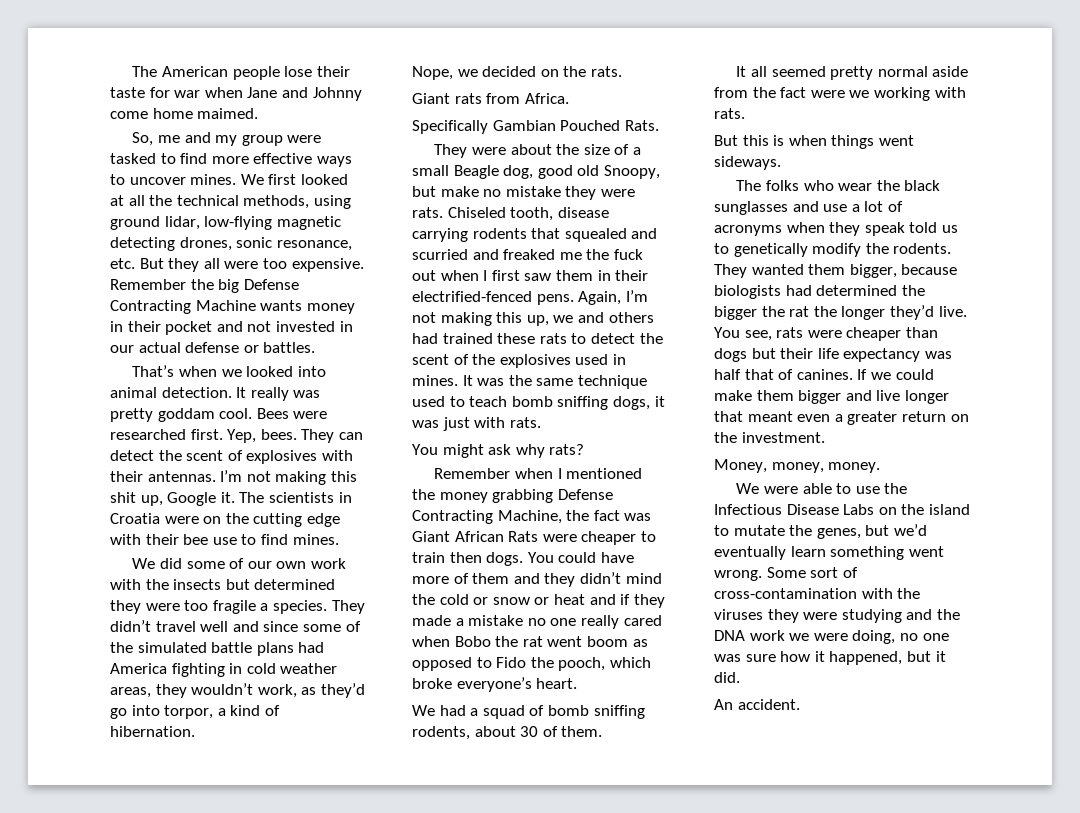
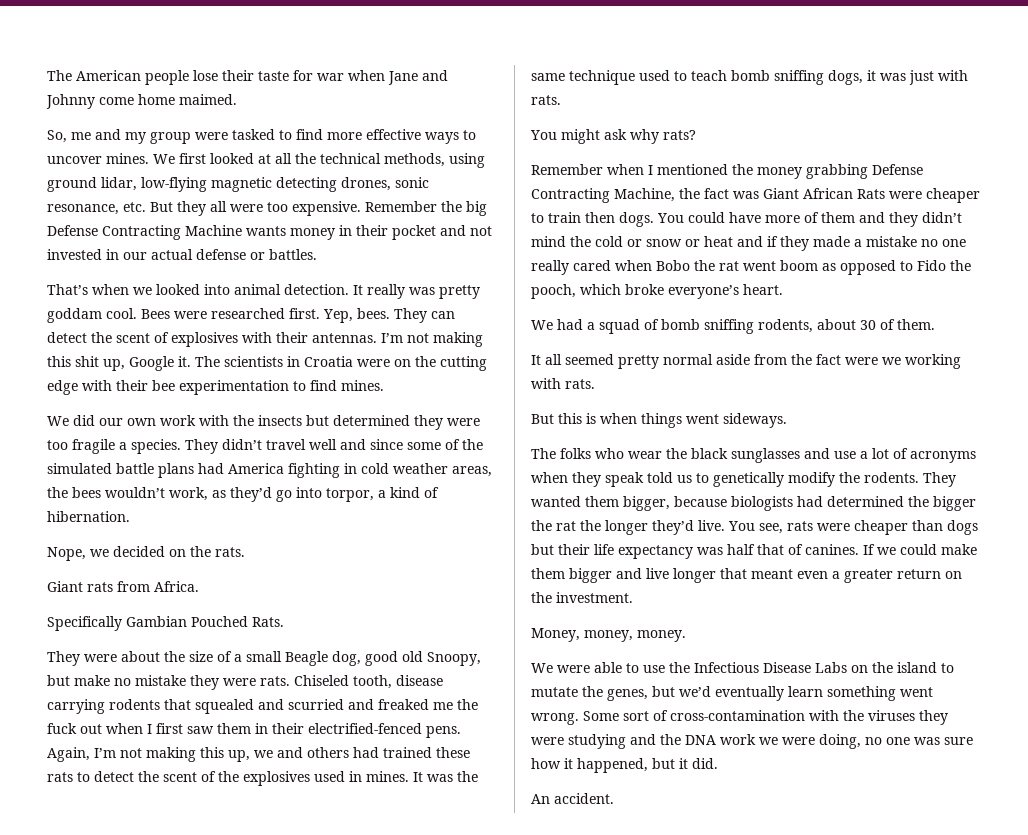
- The scientists in Croatia were on the cutting edge with their bee use to find mines.
+ The scientists in Croatia were on the cutting edge with their bee experimentation to find mines.
- We did some of our own work with the insects but determined they were too fragile a species.
+ We did our own work with the insects but determined they were too fragile a species.
- They didn’t travel well and since some of the simulated battle plans had America fighting in cold weather areas, they wouldn’t work, as they’d go into torpor, a kind of hibernation.
+ They didn’t travel well and since some of the simulated battle plans had America fighting in cold weather areas, the bees wouldn’t work, as they’d go into torpor, a kind of hibernation.

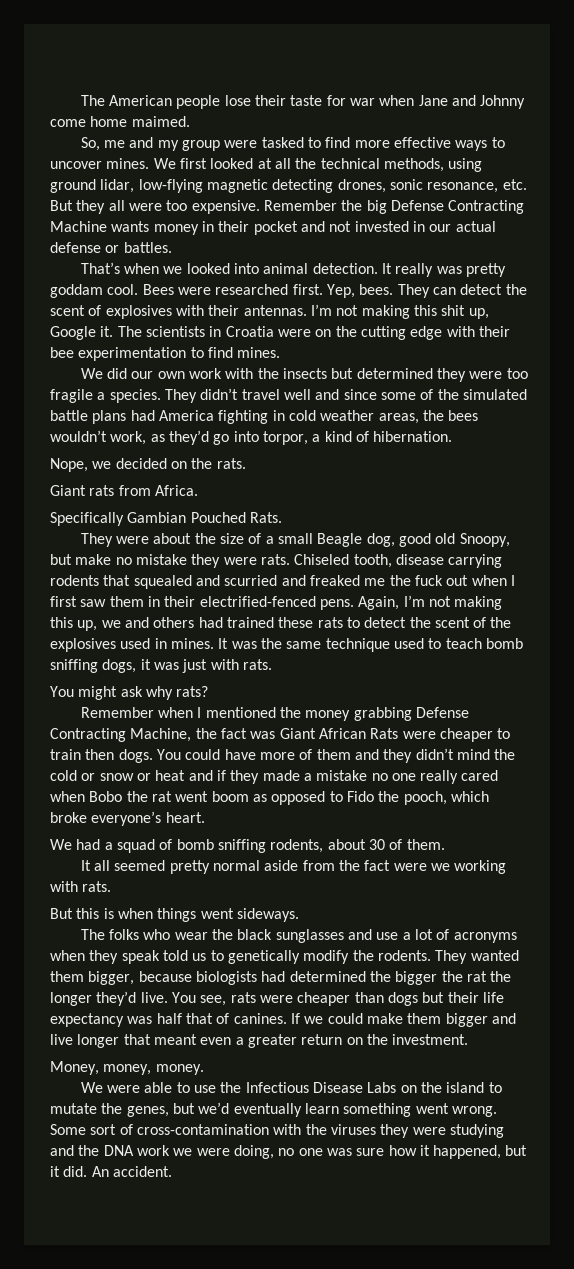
- Some sort of cross-contamination with the viruses they were studying and the DNA work we were doing, no one was sure how it happened, but it did.
- An accident.
+ Some sort of cross-contamination with the viruses they were studying and the DNA work we were doing, no one was sure how it happened, but it did. An accident.

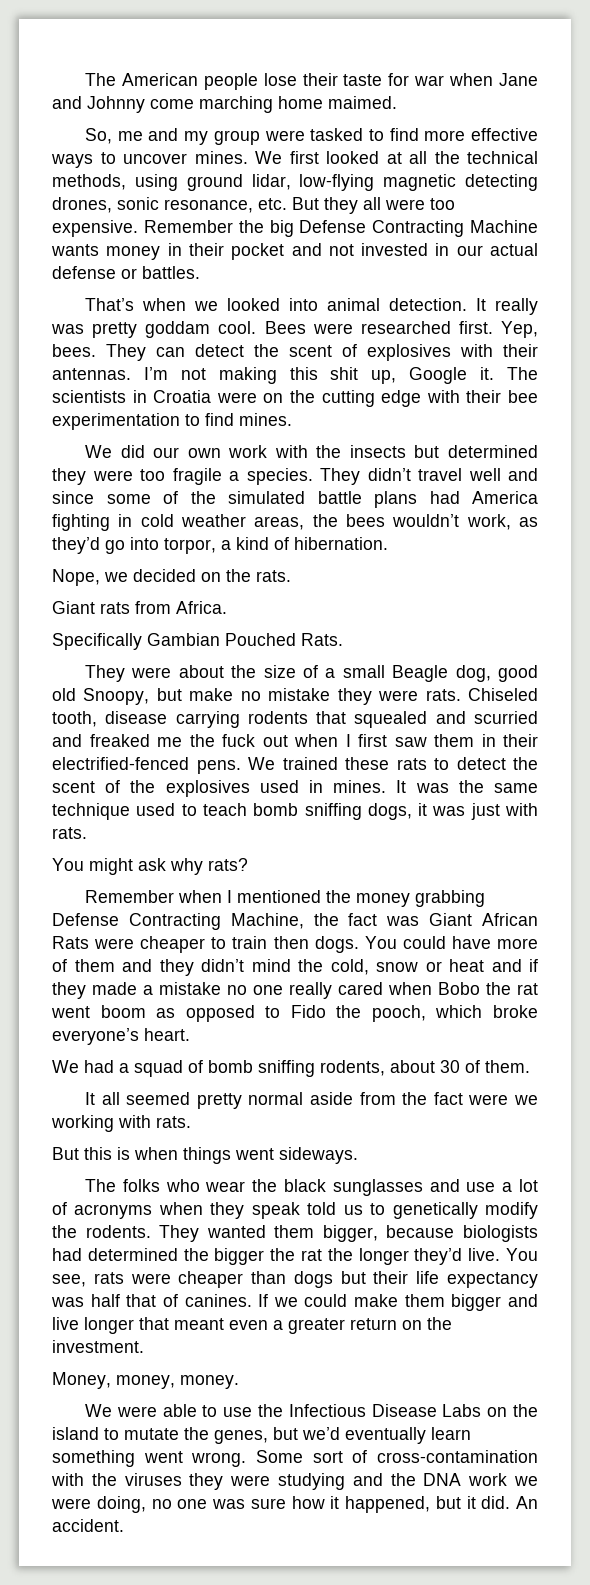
- The American people lose their taste for war when Jane and Johnny come home maimed.
+ The American people lose their taste for war when Jane and Johnny come marching home maimed.
- Again, I’m not making this up, we and others had trained these rats to detect the scent of the explosives used in mines.
+ We trained these rats to detect the scent of the explosives used in mines.
- You could have more of them and they didn’t mind the cold or snow or heat and if they made a mistake no one really cared when Bobo the rat went boom as opposed to Fido the pooch, which broke everyone’s heart.
+ You could have more of them and they didn’t mind the cold, snow or heat and if they made a mistake no one really cared when Bobo the rat went boom as opposed to Fido the pooch, which broke everyone’s heart.

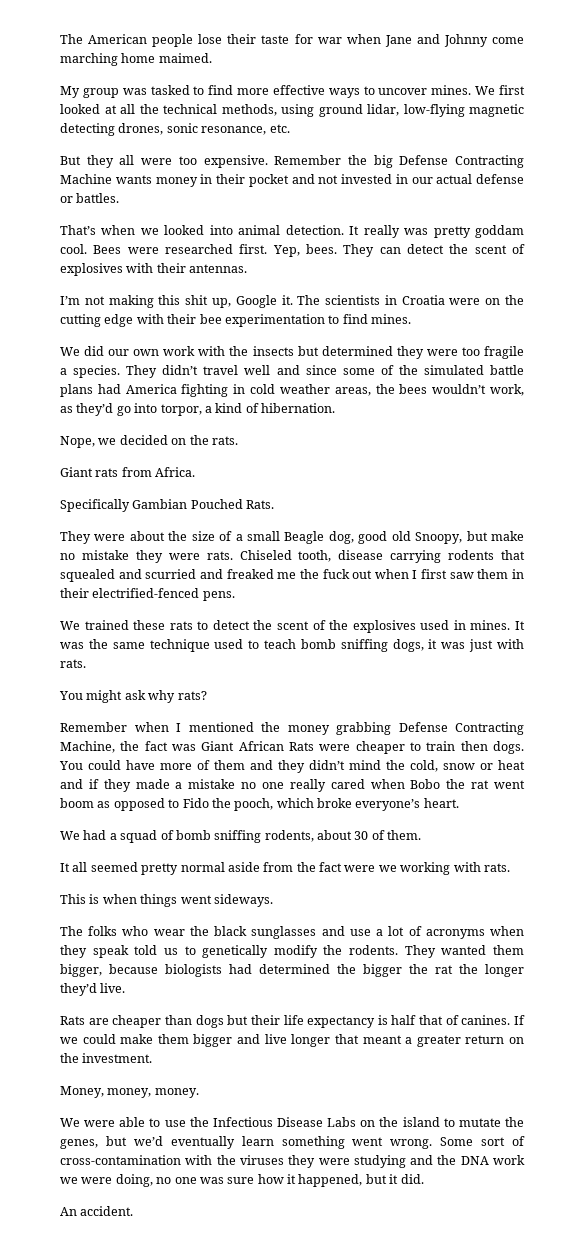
- So, me and my group were tasked to find more effective ways to uncover mines.
+ My group was tasked to find more effective ways to uncover mines.
- We first looked at all the technical methods, using ground lidar, low-flying magnetic detecting drones, sonic resonance, etc. But they all were too expensive.
+ We first looked at all the technical methods, using ground lidar, low-flying magnetic detecting drones, sonic resonance, etc.
+ But they all were too expensive.
- They can detect the scent of explosives with their antennas. I’m not making this shit up, Google it.
+ They can detect the scent of explosives with their antennas.
+ I’m not making this shit up, Google it.
- Chiseled tooth, disease carrying rodents that squealed and scurried and freaked me the fuck out when I first saw them in their electrified-fenced pens. We trained these rats to detect the scent of the explosives used in mines.
+ Chiseled tooth, disease carrying rodents that squealed and scurried and freaked me the fuck out when I first saw them in their electrified-fenced pens.
+ We trained these rats to detect the scent of the explosives used in mines.
- But this is when things went sideways.
+ This is when things went sideways.
- They wanted them bigger, because biologists had determined the bigger the rat the longer they’d live. You see, rats were cheaper than dogs but their life expectancy was half that of canines.
+ They wanted them bigger, because biologists had determined the bigger the rat the longer they’d live.
+ Rats are cheaper than dogs but their life expectancy is half that of canines.
- If we could make them bigger and live longer that meant even a greater return on the investment.
+ If we could make them bigger and live longer that meant a greater return on the investment.
- Some sort of cross-contamination with the viruses they were studying and the DNA work we were doing, no one was sure how it happened, but it did. An accident.
+ Some sort of cross-contamination with the viruses they were studying and the DNA work we were doing, no one was sure how it happened, but it did.
+ An accident.

